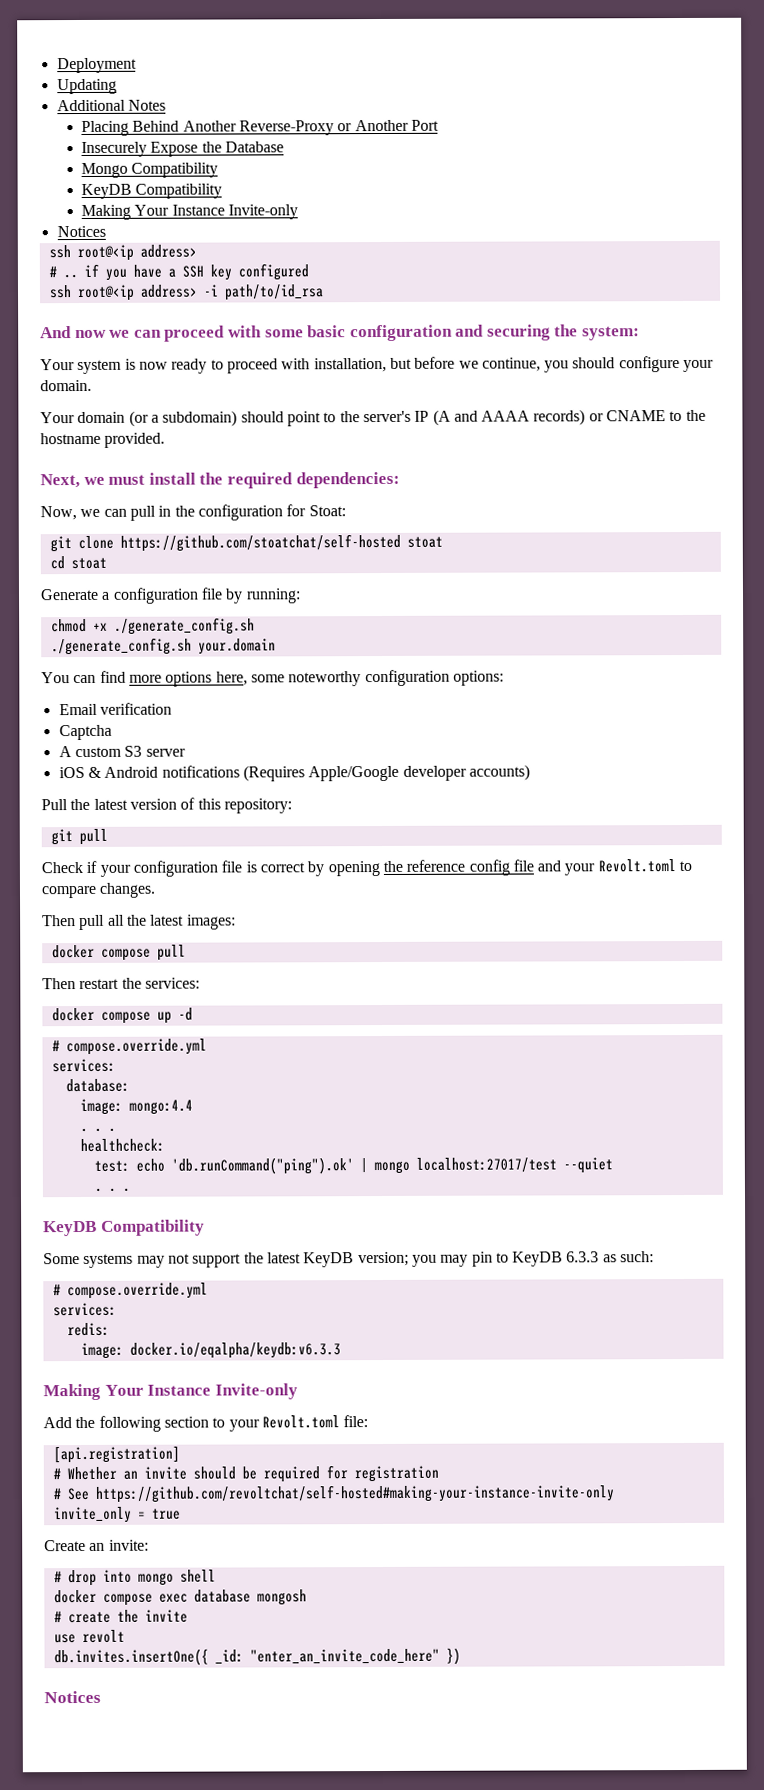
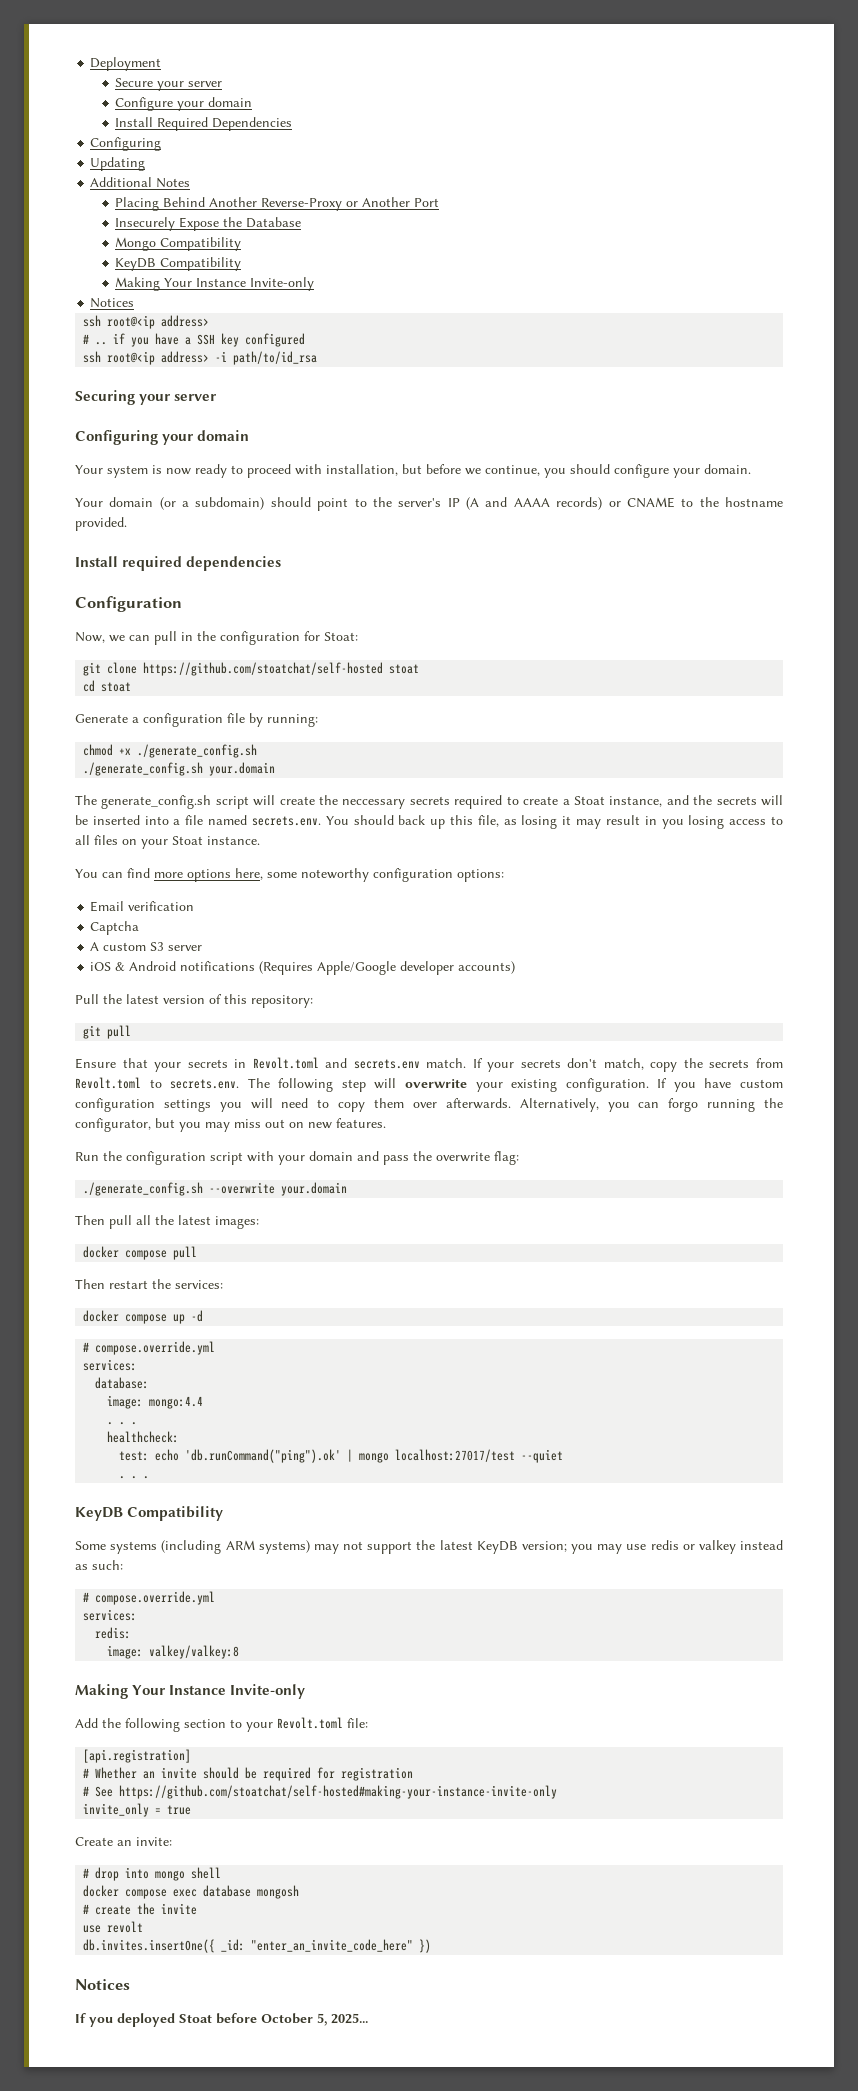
+ Secure your server
+ Configure your domain
+ Install Required Dependencies
+ Configuring
- And now we can proceed with some basic configuration and securing the system:
+ Securing your server
+ Configuring your domain
- Next, we must install the required dependencies:
+ Install required dependencies
+ Configuration
+ The generate_config.sh script will create the neccessary secrets required to create a Stoat instance, and the secrets will be inserted into a file named secrets.env. You should back up this file, as losing it may result in you losing access to all files on your Stoat instance.
- Check if your configuration file is correct by opening the reference config file and your Revolt.toml to compare changes.
+ Ensure that your secrets in Revolt.toml and secrets.env match. If your secrets don't match, copy the secrets from Revolt.toml to secrets.env. The following step will overwrite your existing configuration. If you have custom configuration settings you will need to copy them over afterwards. Alternatively, you can forgo running the configurator, but you may miss out on new features.
+ Run the configuration script with your domain and pass the overwrite flag:
+ ./generate_config.sh --overwrite your.domain
- Some systems may not support the latest KeyDB version; you may pin to KeyDB 6.3.3 as such:
+ Some systems (including ARM systems) may not support the latest KeyDB version; you may use redis or valkey instead as such:
- image: docker.io/eqalpha/keydb:v6.3.3
+ image: valkey/valkey:8
- # See https://github.com/revoltchat/self-hosted#making-your-instance-invite-only
+ # See https://github.com/stoatchat/self-hosted#making-your-instance-invite-only
+ If you deployed Stoat before October 5, 2025...

